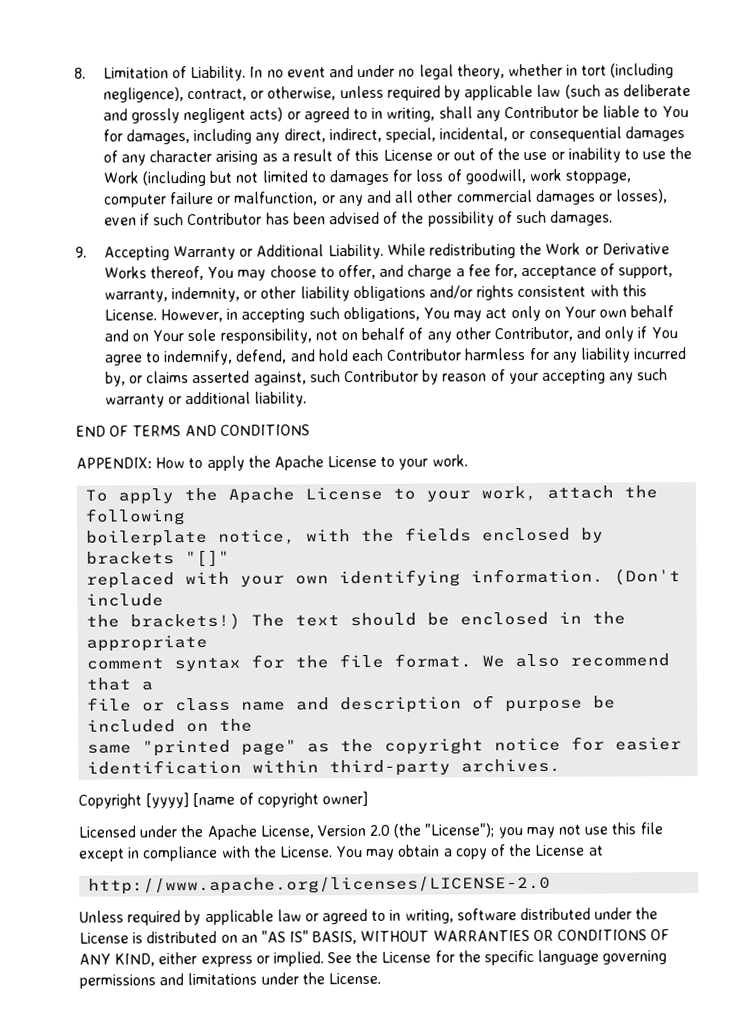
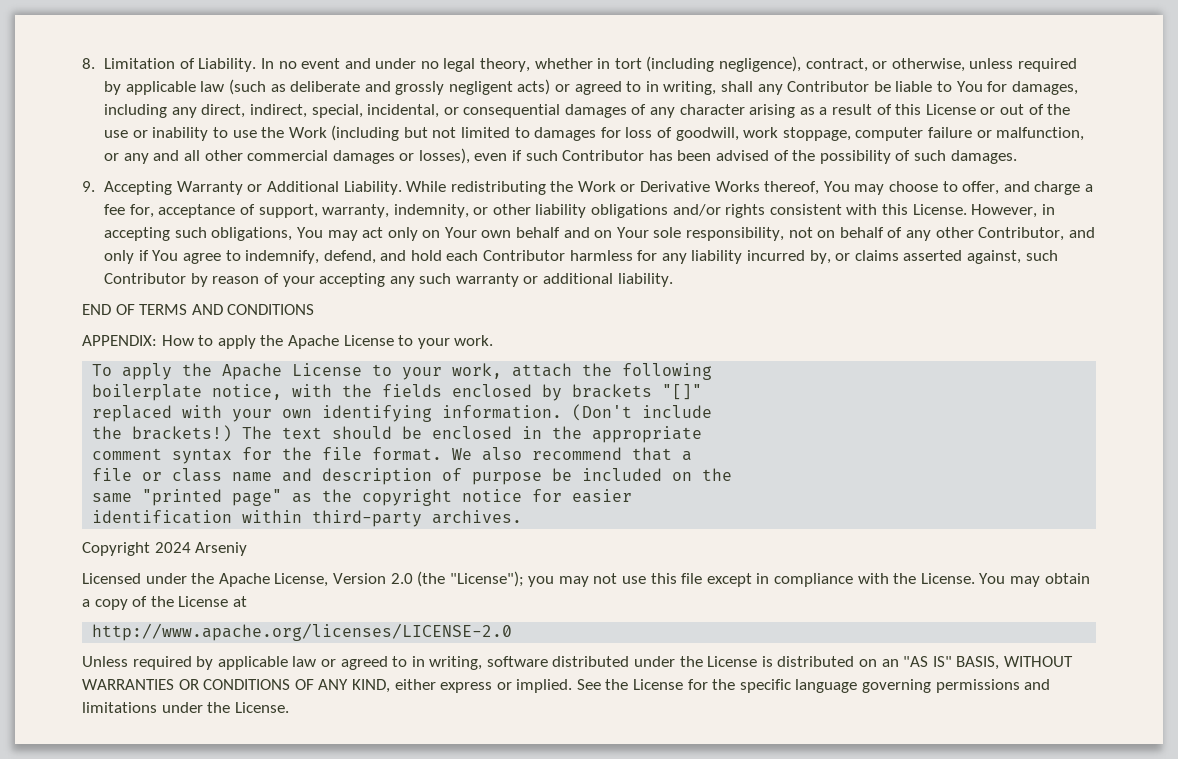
- Copyright [yyyy] [name of copyright owner]
+ Copyright 2024 Arseniy

